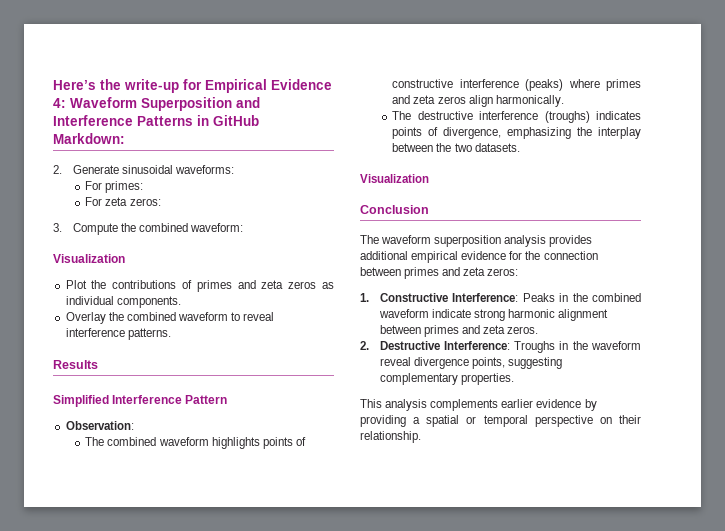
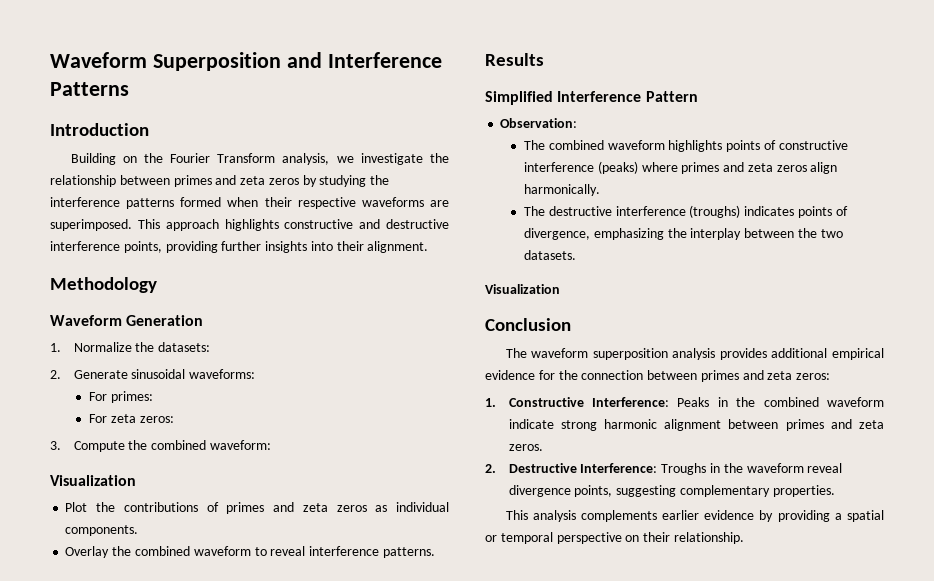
- Here’s the write-up for Empirical Evidence 4: Waveform Superposition and Interference Patterns in GitHub Markdown:
+ Waveform Superposition and Interference Patterns
+ Introduction
+ Building on the Fourier Transform analysis, we investigate the relationship between primes and zeta zeros by studying the interference patterns formed when their respective waveforms are superimposed. This approach highlights constructive and destructive interference points, providing further insights into their alignment.
+ Methodology
+ Waveform Generation
+ 1. Normalize the datasets:

